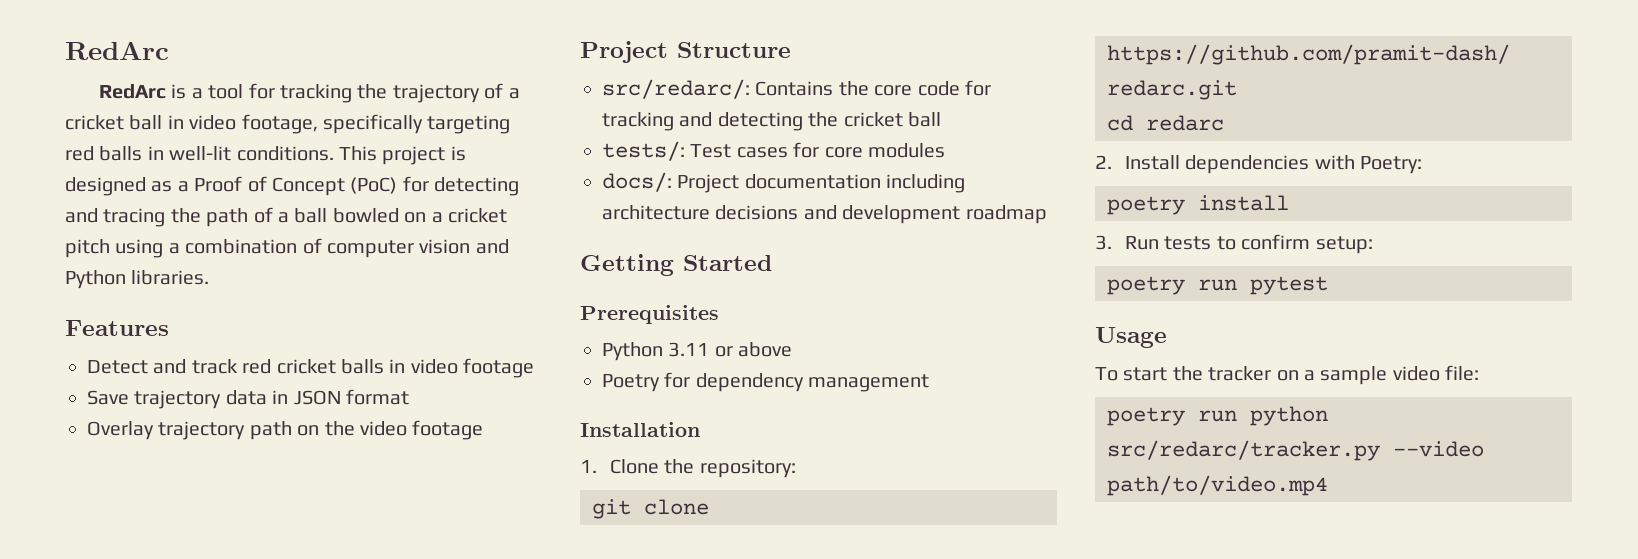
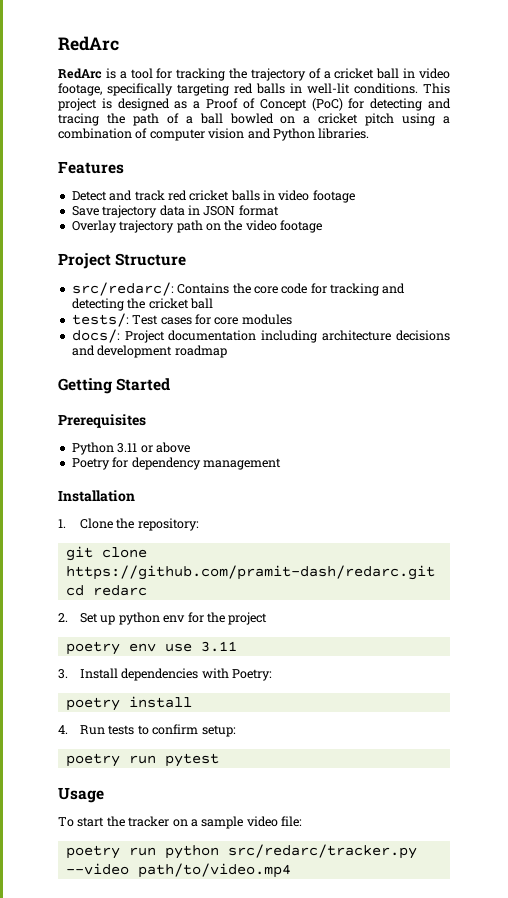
- 2. Install dependencies with Poetry:
+ 2. Set up python env for the project
+ poetry env use 3.11
+ 3. Install dependencies with Poetry:
- 3. Run tests to confirm setup:
+ 4. Run tests to confirm setup:

